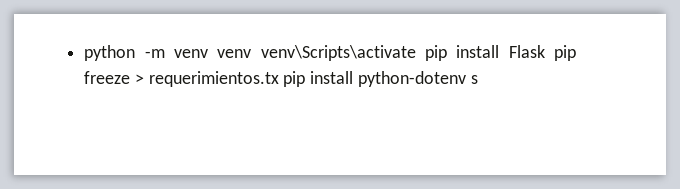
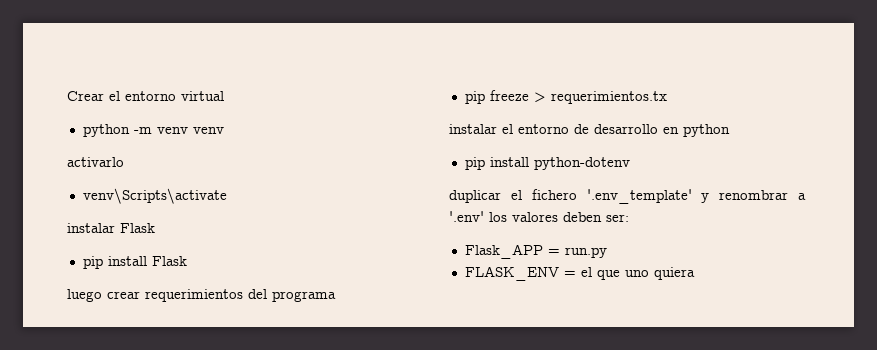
+ Crear el entorno virtual
- python -m venv venv venv\Scripts\activate pip install Flask pip freeze > requerimientos.tx pip install python-dotenv s
+ python -m venv venv
+ activarlo
+ venv\Scripts\activate
+ instalar Flask
+ pip install Flask
+ luego crear requerimientos del programa
+ pip freeze > requerimientos.tx
+ instalar el entorno de desarrollo en python
+ pip install python-dotenv
+ duplicar el fichero '.env_template' y renombrar a '.env' los valores deben ser:
+ Flask_APP = run.py
+ FLASK_ENV = el que uno quiera

